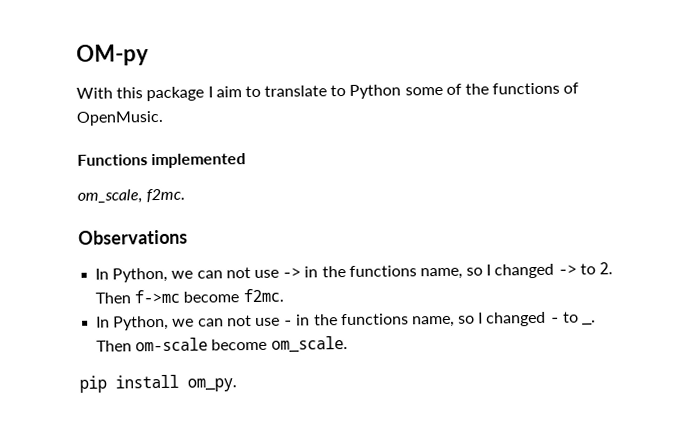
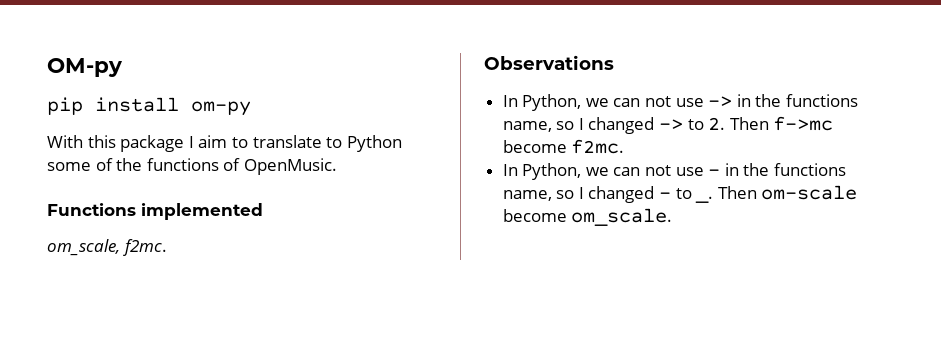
+ pip install om-py
- pip install om_py.

